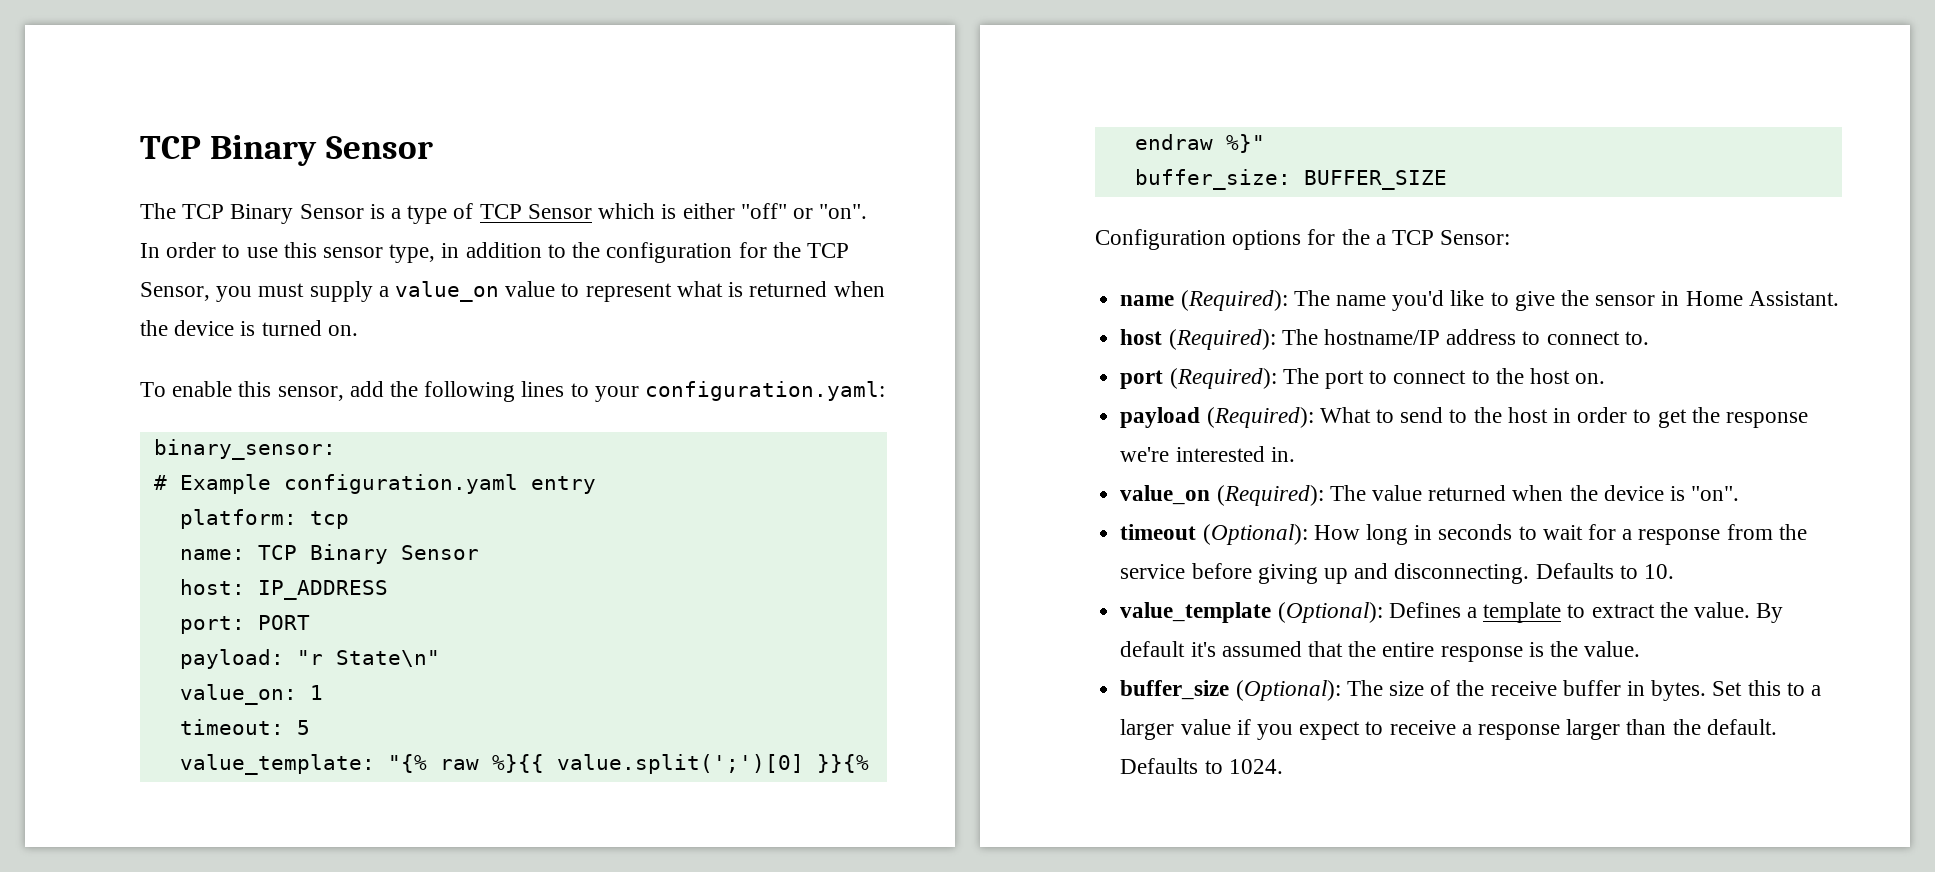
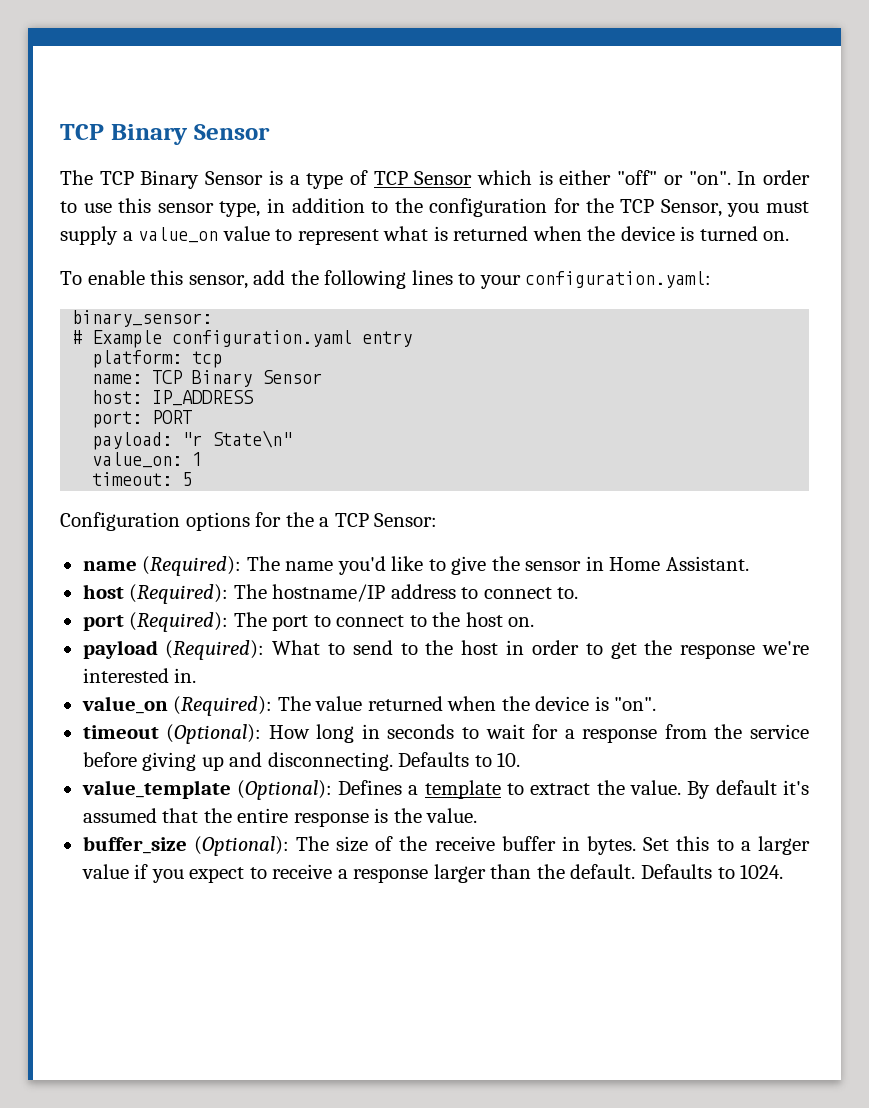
- value_template: "{% raw %}{{ value.split(';')[0] }}{% endraw %}"
- buffer_size: BUFFER_SIZE

